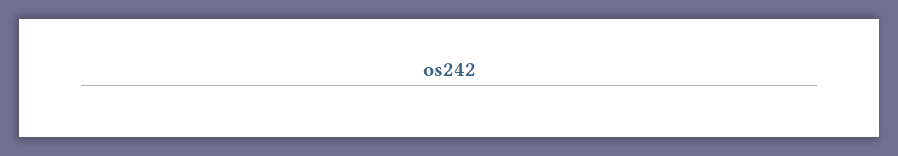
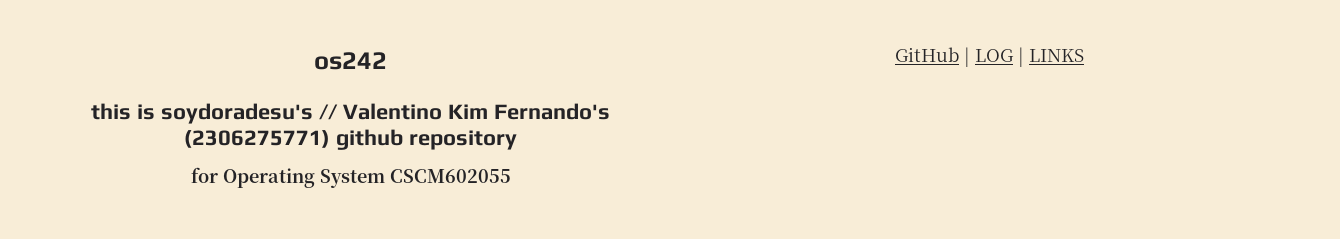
+ this is soydoradesu's // Valentino Kim Fernando's (2306275771) github repository
+ for Operating System CSCM602055
+ GitHub | LOG | LINKS

